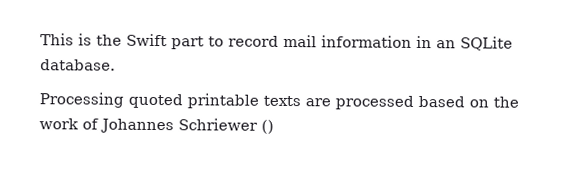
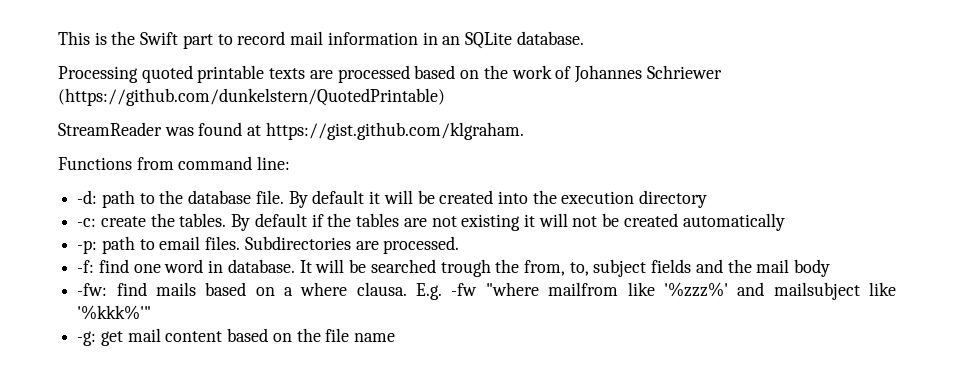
- Processing quoted printable texts are processed based on the work of Johannes Schriewer ()
+ Processing quoted printable texts are processed based on the work of Johannes Schriewer (https://github.com/dunkelstern/QuotedPrintable)
+ StreamReader was found at https://gist.github.com/klgraham.
+ Functions from command line:
+ -d: path to the database file. By default it will be created into the execution directory
+ -c: create the tables. By default if the tables are not existing it will not be created automatically
+ -p: path to email files. Subdirectories are processed.
+ -f: find one word in database. It will be searched trough the from, to, subject fields and the mail body
+ -fw: find mails based on a where clausa. E.g. -fw "where mailfrom like '%zzz%' and mailsubject like '%kkk%'"
+ -g: get mail content based on the file name

